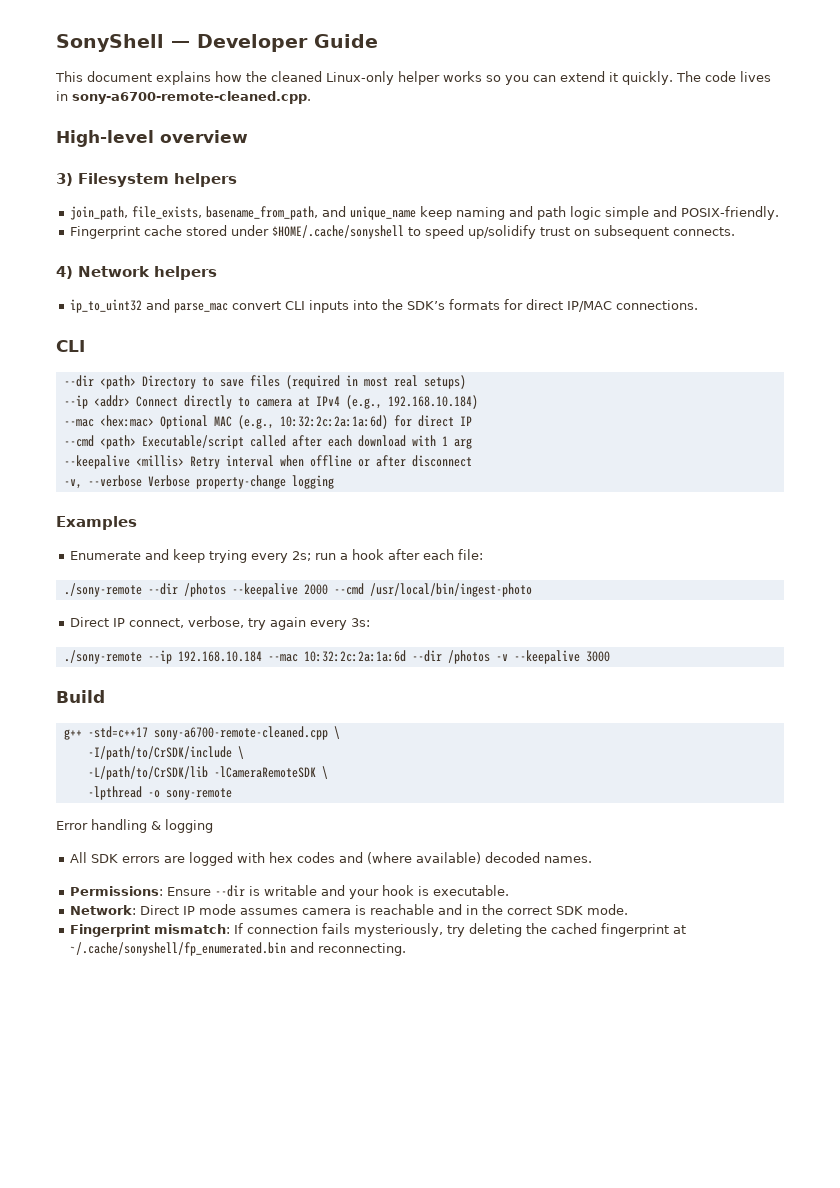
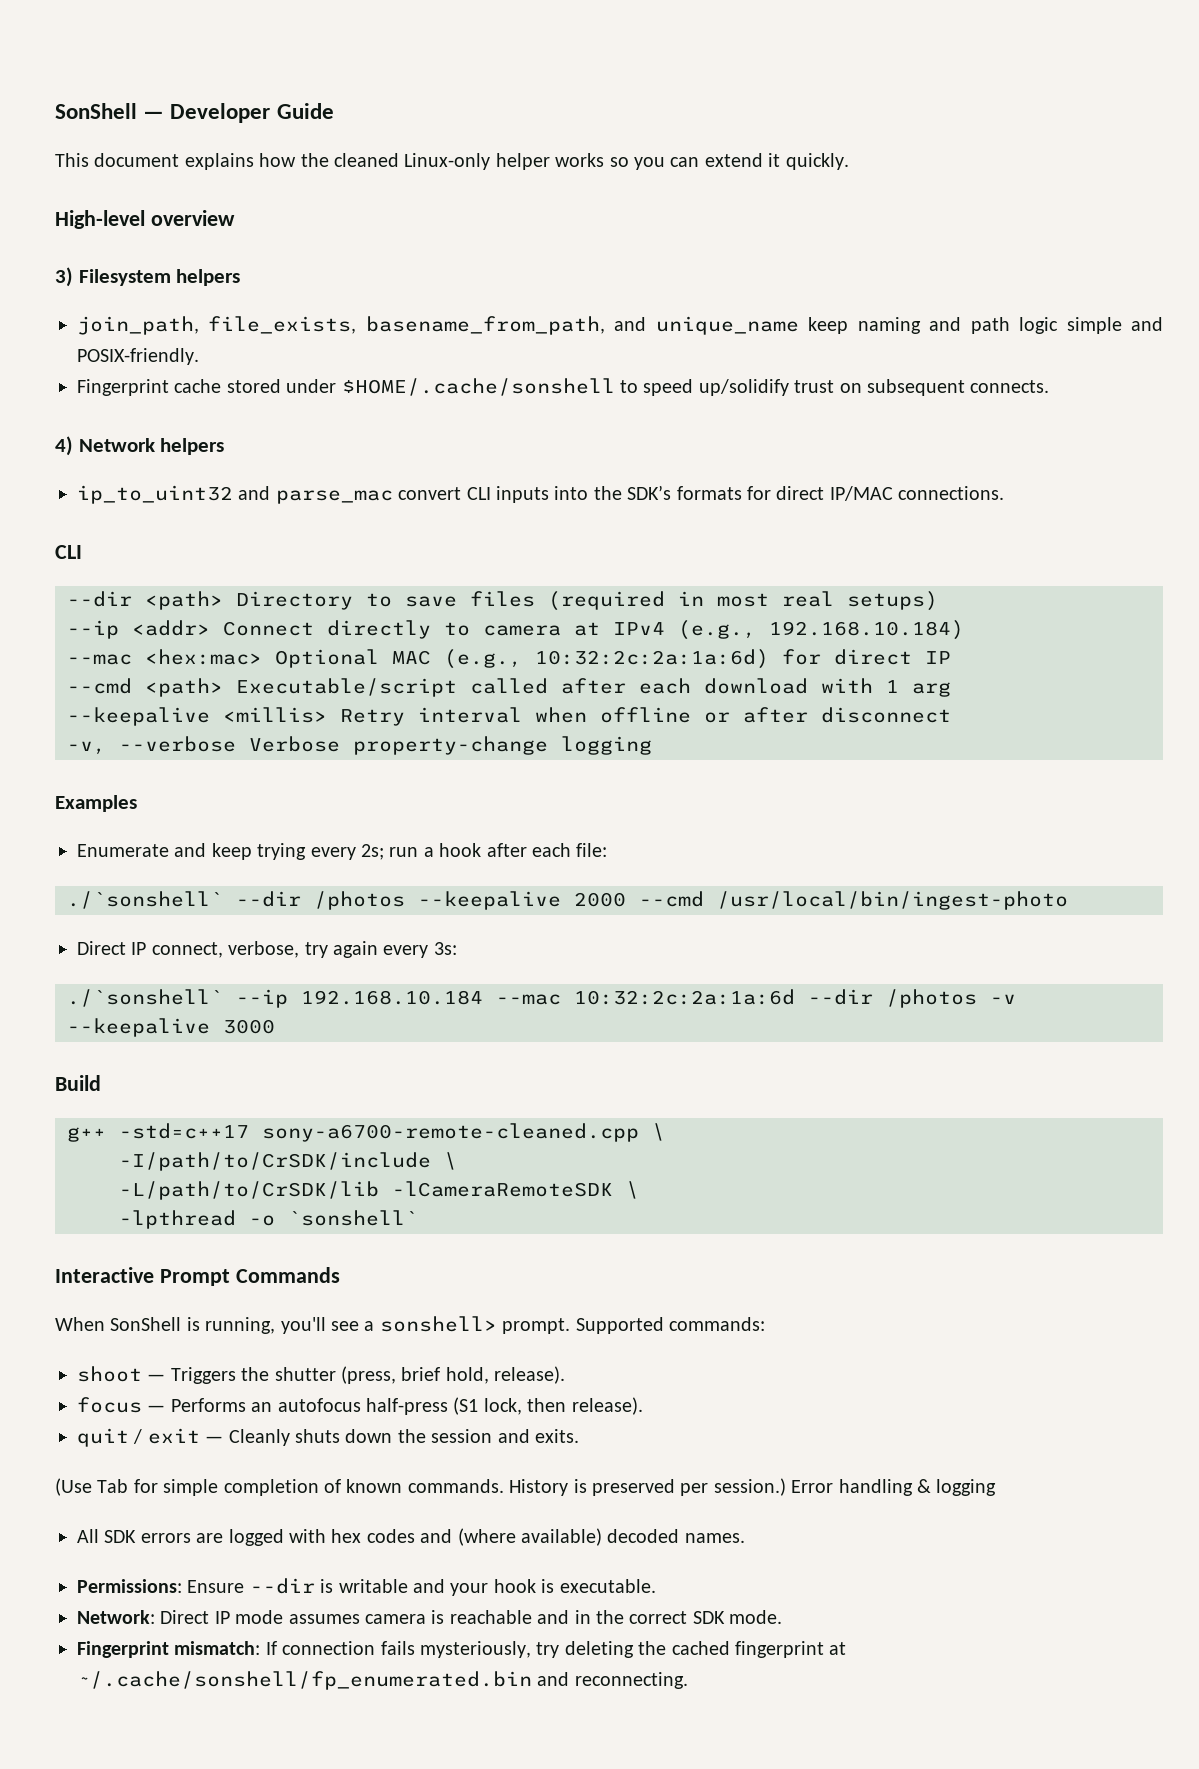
- SonyShell — Developer Guide
+ SonShell — Developer Guide
- The code lives in sony-a6700-remote-cleaned.cpp.
- Fingerprint cache stored under $HOME/.cache/sonyshell to speed up/solidify trust on subsequent connects.
+ Fingerprint cache stored under $HOME/.cache/sonshell to speed up/solidify trust on subsequent connects.
- ./sony-remote --dir /photos --keepalive 2000 --cmd /usr/local/bin/ingest-photo
+ ./`sonshell` --dir /photos --keepalive 2000 --cmd /usr/local/bin/ingest-photo
- ./sony-remote --ip 192.168.10.184 --mac 10:32:2c:2a:1a:6d --dir /photos -v --keepalive 3000
+ ./`sonshell` --ip 192.168.10.184 --mac 10:32:2c:2a:1a:6d --dir /photos -v --keepalive 3000
- -lpthread -o sony-remote
- Error handling & logging
+ -lpthread -o `sonshell`
+ Interactive Prompt Commands
+ When SonShell is running, you'll see a sonshell> prompt. Supported commands:
+ shoot — Triggers the shutter (press, brief hold, release).
+ focus — Performs an autofocus half-press (S1 lock, then release).
+ quit / exit — Cleanly shuts down the session and exits.
+ (Use Tab for simple completion of known commands. History is preserved per session.) Error handling & logging
- Fingerprint mismatch: If connection fails mysteriously, try deleting the cached fingerprint at ~/.cache/sonyshell/fp_enumerated.bin and reconnecting.
+ Fingerprint mismatch: If connection fails mysteriously, try deleting the cached fingerprint at ~/.cache/sonshell/fp_enumerated.bin and reconnecting.

